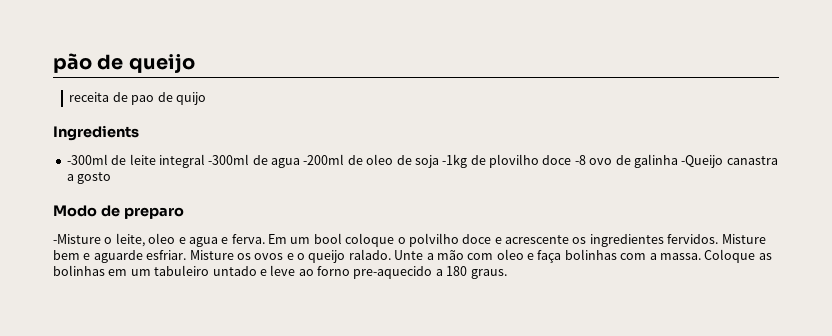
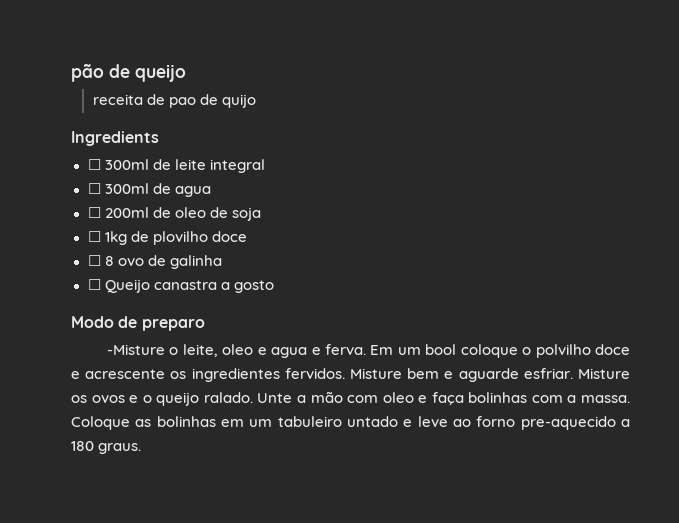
- -300ml de leite integral -300ml de agua -200ml de oleo de soja -1kg de plovilho doce -8 ovo de galinha -Queijo canastra a gosto
+ ☐ 300ml de leite integral
+ ☐ 300ml de agua
+ ☐ 200ml de oleo de soja
+ ☐ 1kg de plovilho doce
+ ☐ 8 ovo de galinha
+ ☐ Queijo canastra a gosto

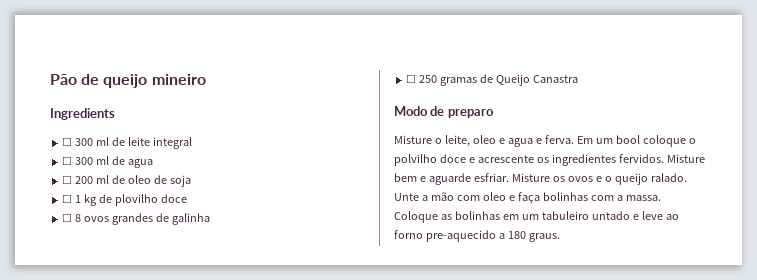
- pão de queijo
- receita de pao de quijo
+ Pão de queijo mineiro
- ☐ 300ml de leite integral
+ ☐ 300 ml de leite integral
- ☐ 300ml de agua
+ ☐ 300 ml de agua
- ☐ 200ml de oleo de soja
+ ☐ 200 ml de oleo de soja
- ☐ 1kg de plovilho doce
+ ☐ 1 kg de plovilho doce
- ☐ 8 ovo de galinha
+ ☐ 8 ovos grandes de galinha
- ☐ Queijo canastra a gosto
+ ☐ 250 gramas de Queijo Canastra
- -Misture o leite, oleo e agua e ferva.
+ Misture o leite, oleo e agua e ferva.

